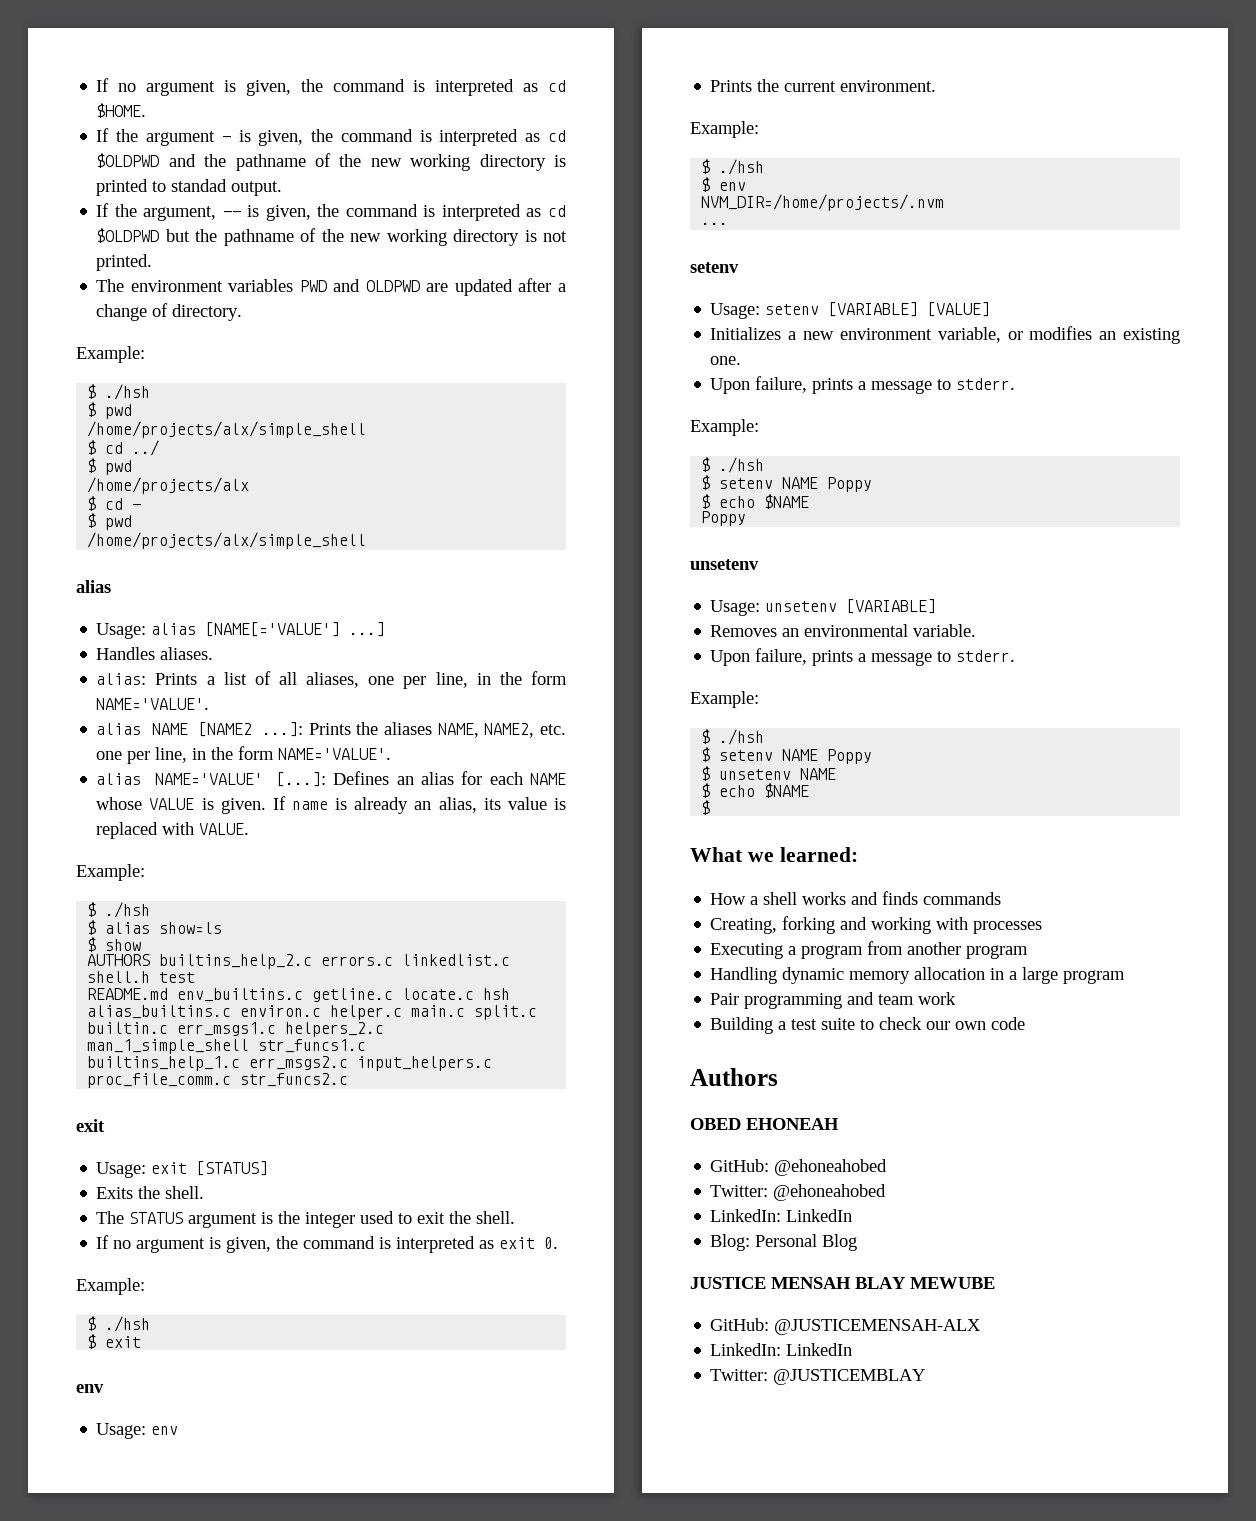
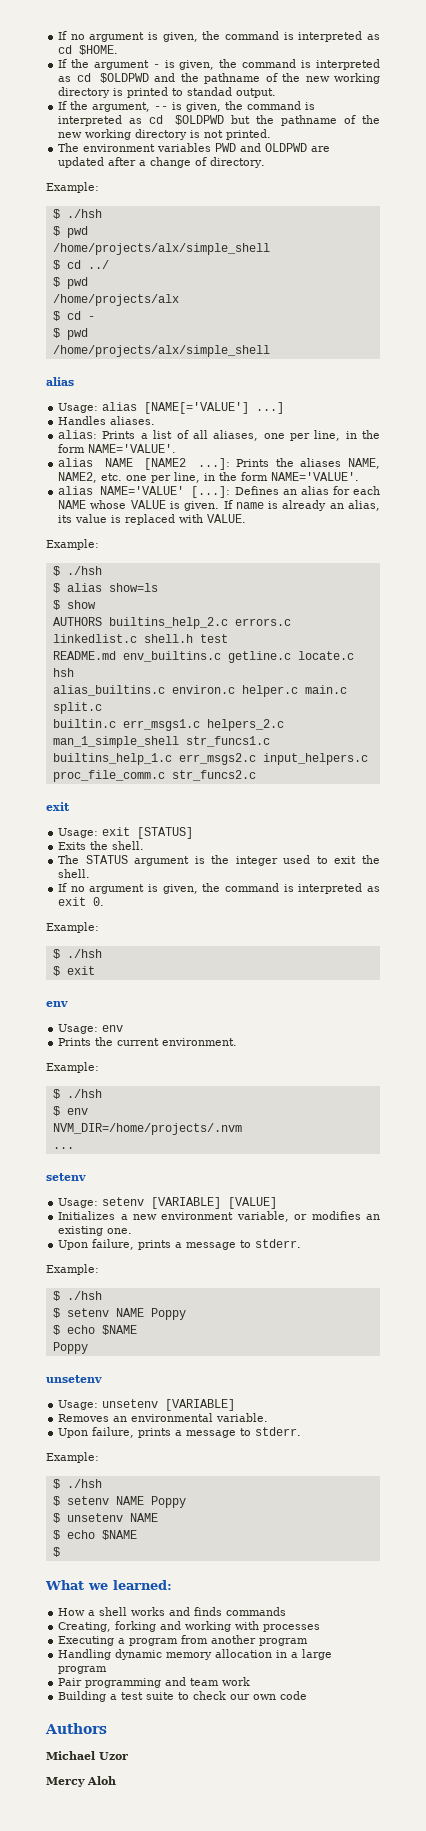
- OBED EHONEAH
- GitHub: @ehoneahobed
- Twitter: @ehoneahobed
- LinkedIn: LinkedIn
- Blog: Personal Blog
- JUSTICE MENSAH BLAY MEWUBE
- GitHub: @JUSTICEMENSAH-ALX
- LinkedIn: LinkedIn
- Twitter: @JUSTICEMBLAY
+ Michael Uzor
+ Mercy Aloh

